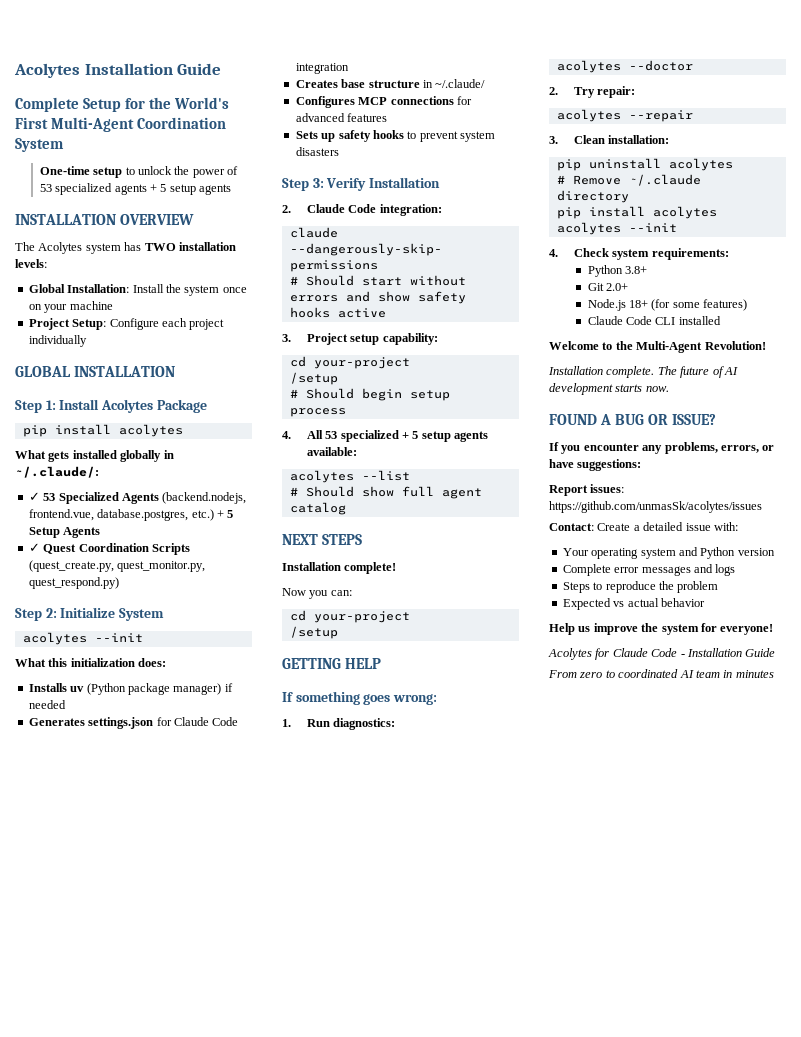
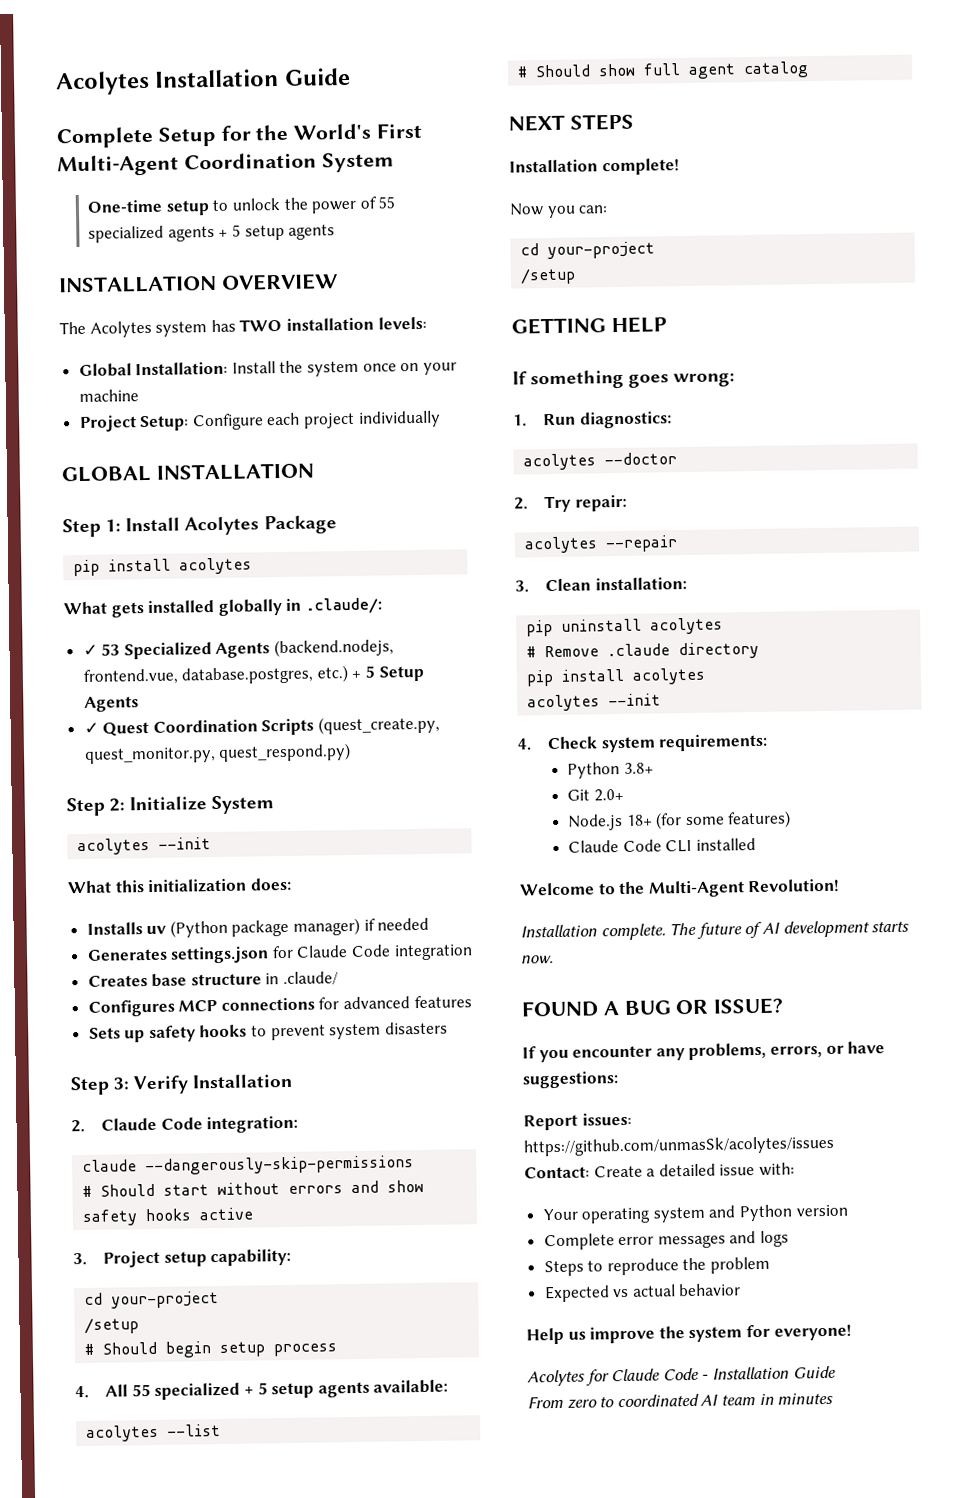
- One-time setup to unlock the power of 53 specialized agents + 5 setup agents
+ One-time setup to unlock the power of 55 specialized agents + 5 setup agents
- What gets installed globally in ~/.claude/:
+ What gets installed globally in .claude/:
- Creates base structure in ~/.claude/
+ Creates base structure in .claude/
- 4. All 53 specialized + 5 setup agents available:
+ 4. All 55 specialized + 5 setup agents available:
- # Remove ~/.claude directory
+ # Remove .claude directory

